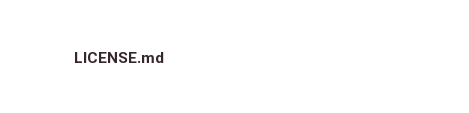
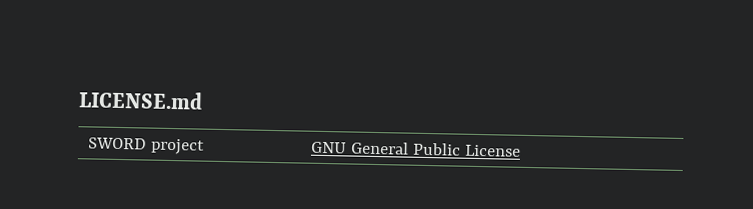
+ SWORD project | GNU General Public License

